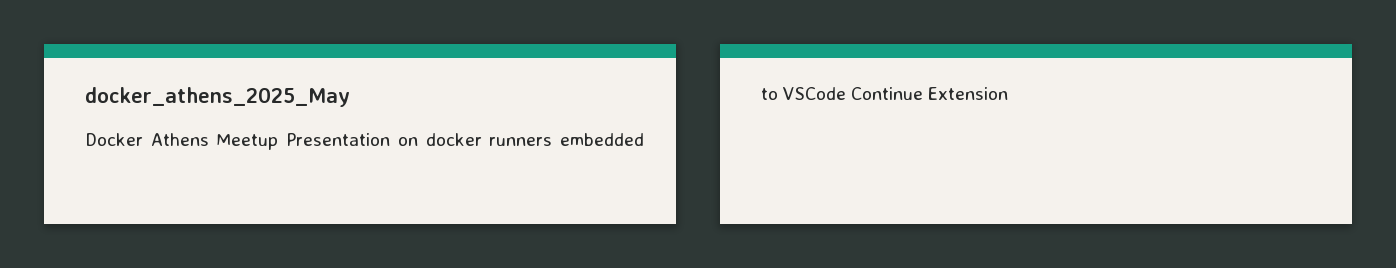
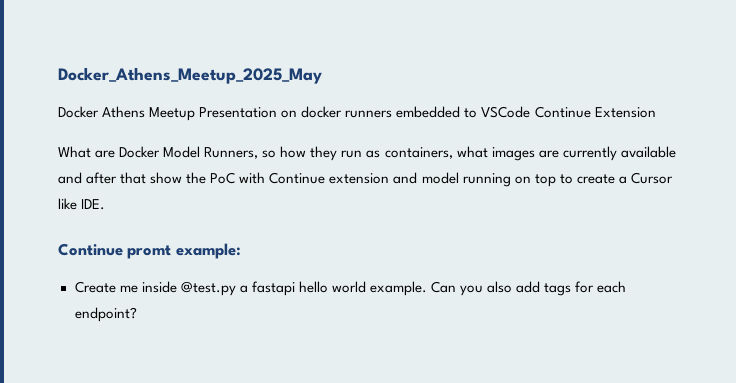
- docker_athens_2025_May
+ Docker_Athens_Meetup_2025_May
+ What are Docker Model Runners, so how they run as containers, what images are currently available and after that show the PoC with Continue extension and model running on top to create a Cursor like IDE.
+ Continue promt example:
+ Create me inside @test.py a fastapi hello world example. Can you also add tags for each endpoint?

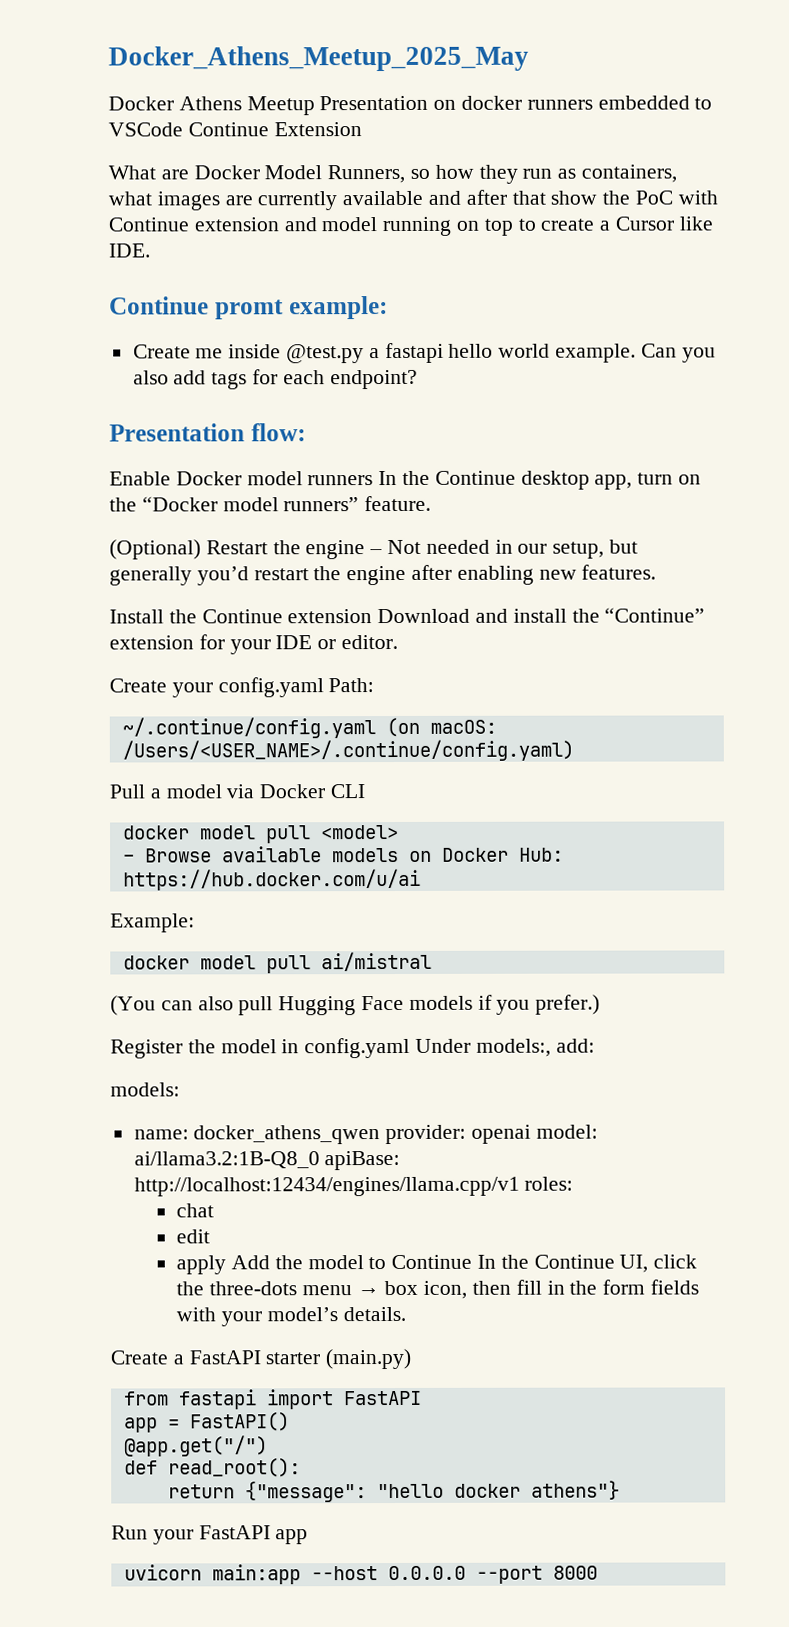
+ Presentation flow:
+ Enable Docker model runners In the Continue desktop app, turn on the “Docker model runners” feature.
+ (Optional) Restart the engine – Not needed in our setup, but generally you’d restart the engine after enabling new features.
+ Install the Continue extension Download and install the “Continue” extension for your IDE or editor.
+ Create your config.yaml Path:
+ ~/.continue/config.yaml (on macOS: /Users/<USER_NAME>/.continue/config.yaml)
+ Pull a model via Docker CLI
+ docker model pull <model>
+ – Browse available models on Docker Hub: https://hub.docker.com/u/ai
+ Example:
+ docker model pull ai/mistral
+ (You can also pull Hugging Face models if you prefer.)
+ Register the model in config.yaml Under models:, add:
+ models:
+ name: docker_athens_qwen provider: openai model: ai/llama3.2:1B-Q8_0 apiBase: http://localhost:12434/engines/llama.cpp/v1 roles:
+ chat
+ edit
+ apply Add the model to Continue In the Continue UI, click the three-dots menu → box icon, then fill in the form fields with your model’s details.
+ Create a FastAPI starter (main.py)
+ from fastapi import FastAPI
+ app = FastAPI()
+ @app.get("/")
+ def read_root():
+ return {"message": "hello docker athens"}
+ Run your FastAPI app
+ uvicorn main:app --host 0.0.0.0 --port 8000

